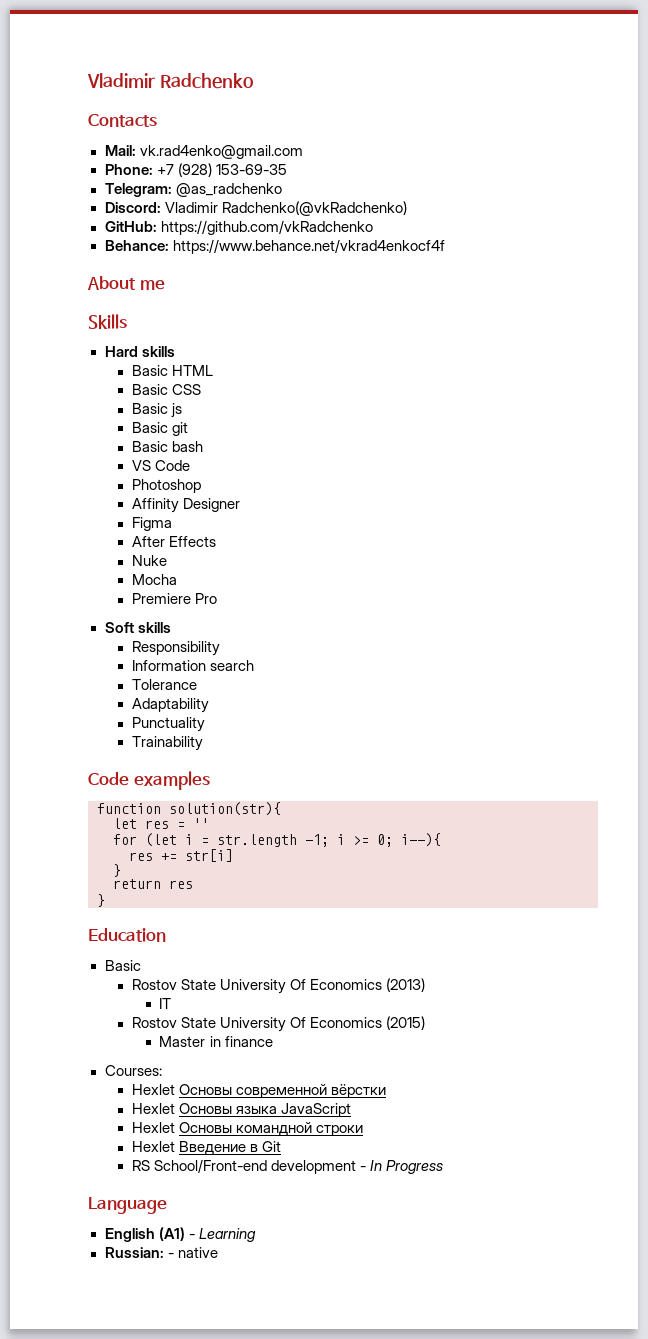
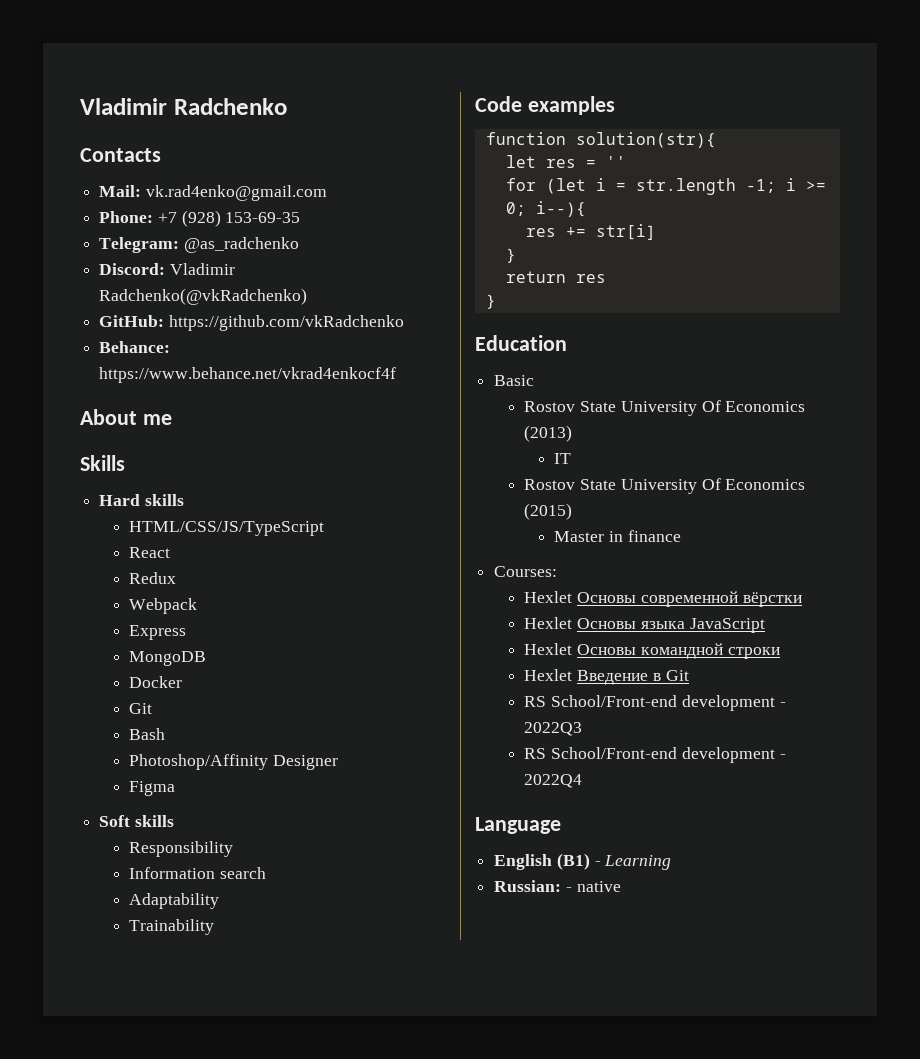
- Basic HTML
- Basic CSS
- Basic js
- Basic git
- Basic bash
- VS Code
- Photoshop
- Affinity Designer
+ HTML/CSS/JS/TypeScript
+ React
+ Redux
+ Webpack
+ Express
+ MongoDB
+ Docker
+ Git
+ Bash
+ Photoshop/Affinity Designer
  Figma
- After Effects
- Nuke
- Mocha
- Premiere Pro
- Tolerance
- Punctuality
- RS School/Front-end development - In Progress
+ RS School/Front-end development - 2022Q3
+ RS School/Front-end development - 2022Q4
- English (A1) - Learning
+ English (B1) - Learning

